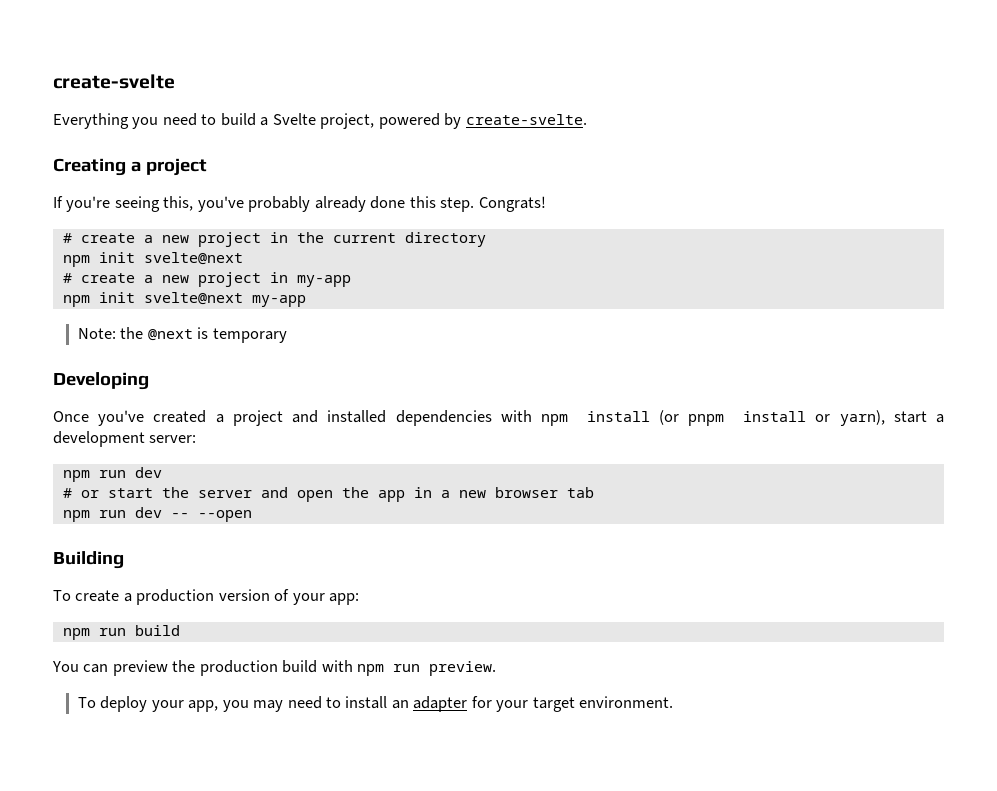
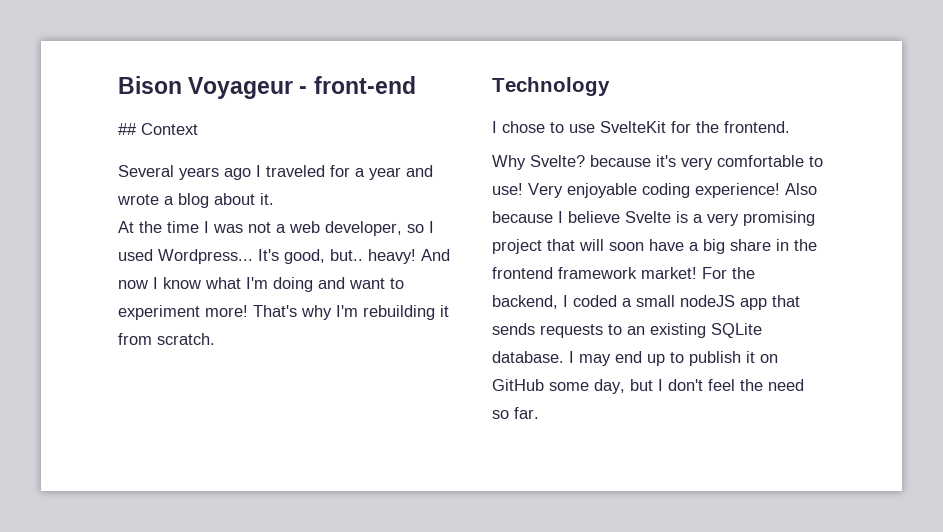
- create-svelte
- Everything you need to build a Svelte project, powered by create-svelte.
- Creating a project
- If you're seeing this, you've probably already done this step. Congrats!
- # create a new project in the current directory
- npm init svelte@next
- # create a new project in my-app
- npm init svelte@next my-app
- Note: the @next is temporary
- Developing
- Once you've created a project and installed dependencies with npm install (or pnpm install or yarn), start a development server:
- npm run dev
- # or start the server and open the app in a new browser tab
- npm run dev -- --open
- Building
- To create a production version of your app:
- npm run build
- You can preview the production build with npm run preview.
- To deploy your app, you may need to install an adapter for your target environment.
+ Bison Voyageur - front-end
+ ## Context
+ Several years ago I traveled for a year and wrote a blog about it.
+ At the time I was not a web developer, so I used Wordpress... It's good, but.. heavy! And now I know what I'm doing and want to experiment more! That's why I'm rebuilding it from scratch.
+ Technology
+ I chose to use SvelteKit for the frontend.
+ Why Svelte? because it's very comfortable to use! Very enjoyable coding experience! Also because I believe Svelte is a very promising project that will soon have a big share in the frontend framework market! For the backend, I coded a small nodeJS app that sends requests to an existing SQLite database. I may end up to publish it on GitHub some day, but I don't feel the need so far.

